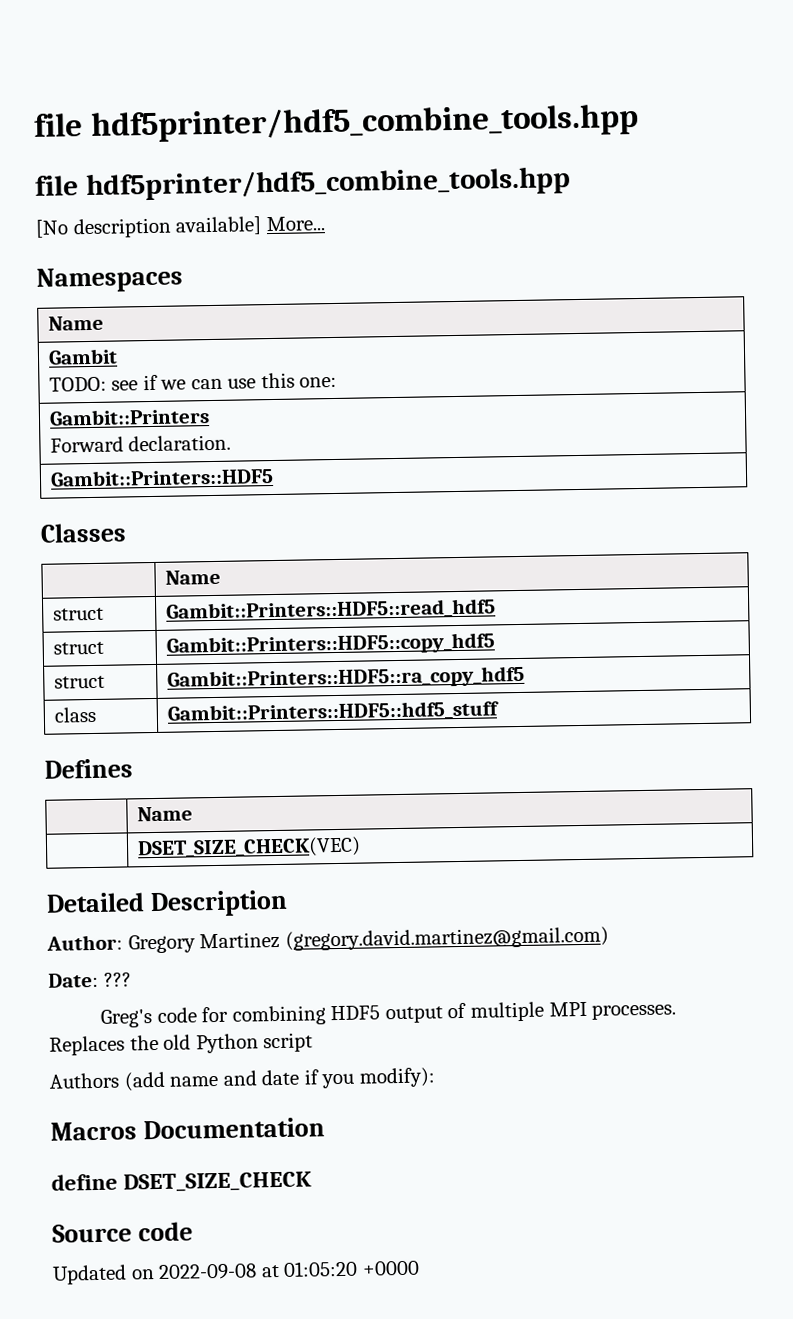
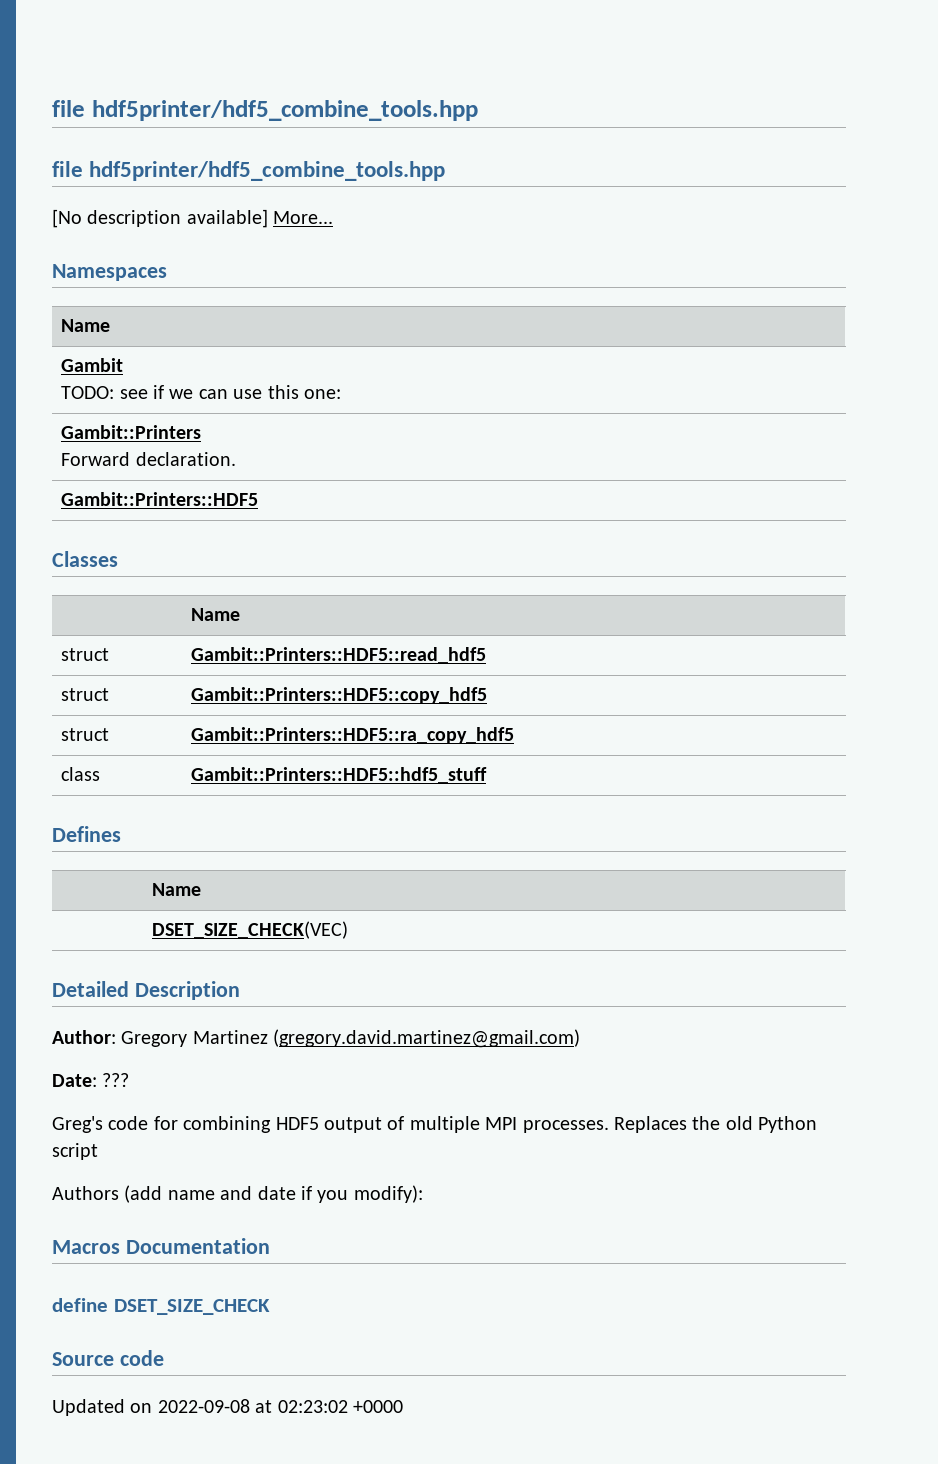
- Updated on 2022-09-08 at 01:05:20 +0000
+ Updated on 2022-09-08 at 02:23:02 +0000

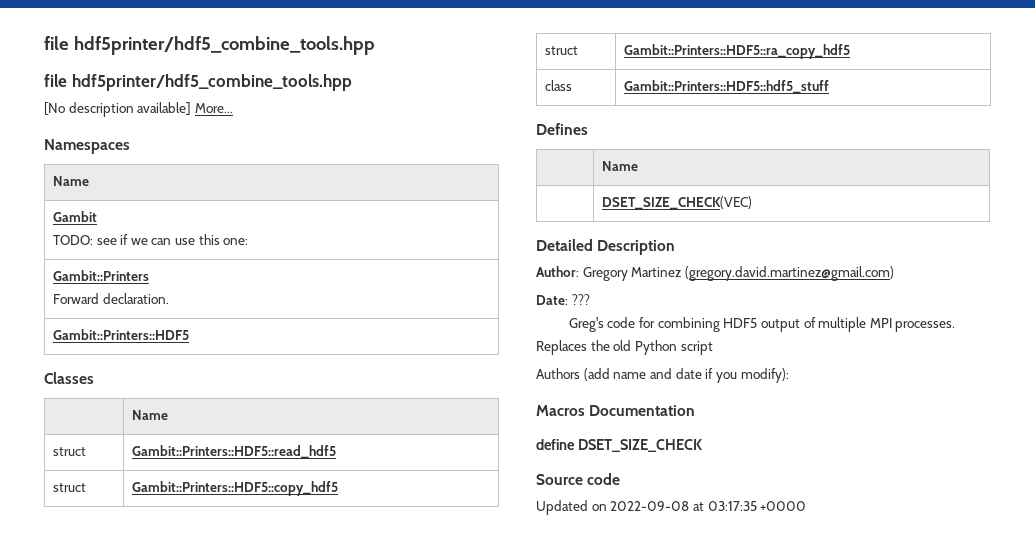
- Updated on 2022-09-08 at 02:23:02 +0000
+ Updated on 2022-09-08 at 03:17:35 +0000

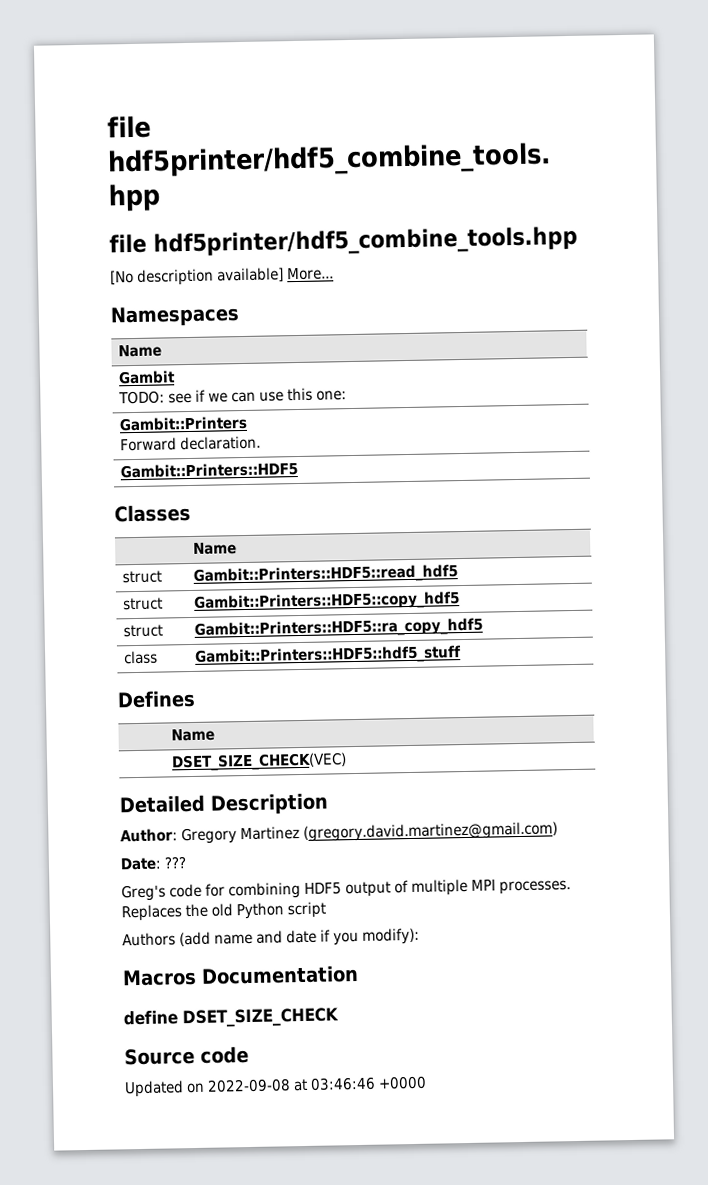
- Updated on 2022-09-08 at 03:17:35 +0000
+ Updated on 2022-09-08 at 03:46:46 +0000

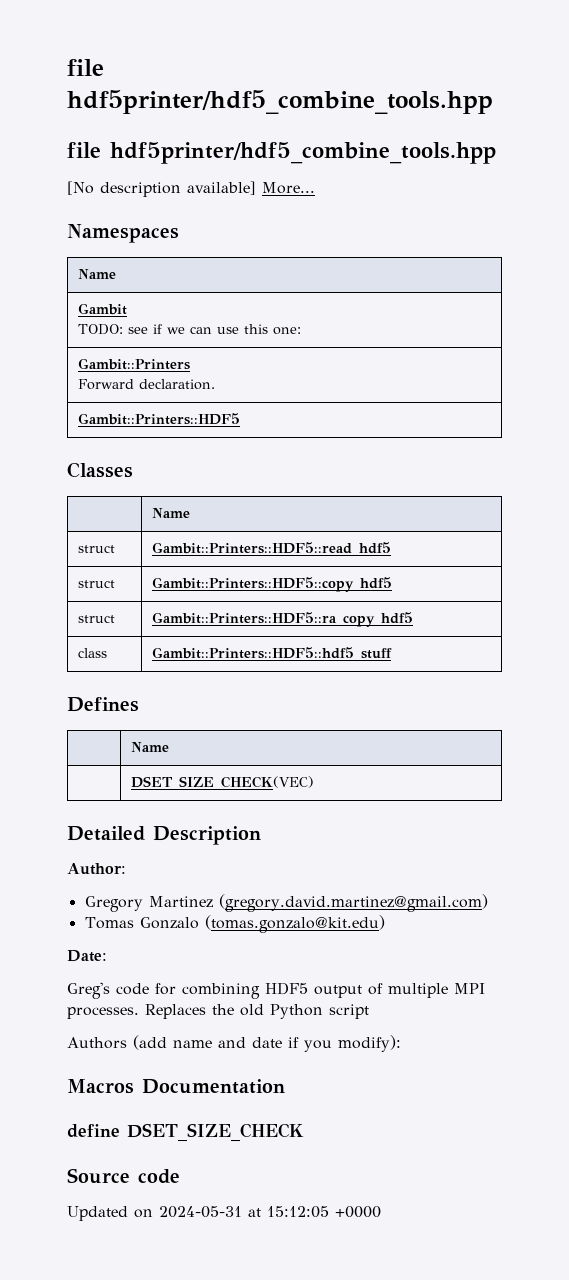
- Author: Gregory Martinez (gregory.david.martinez@gmail.com)
+ Author:
+ Gregory Martinez (gregory.david.martinez@gmail.com)
+ Tomas Gonzalo (tomas.gonzalo@kit.edu)
- Date: ???
+ Date:
- Updated on 2022-09-08 at 03:46:46 +0000
+ Updated on 2024-05-31 at 15:12:05 +0000

